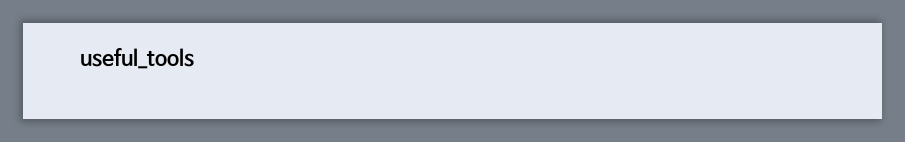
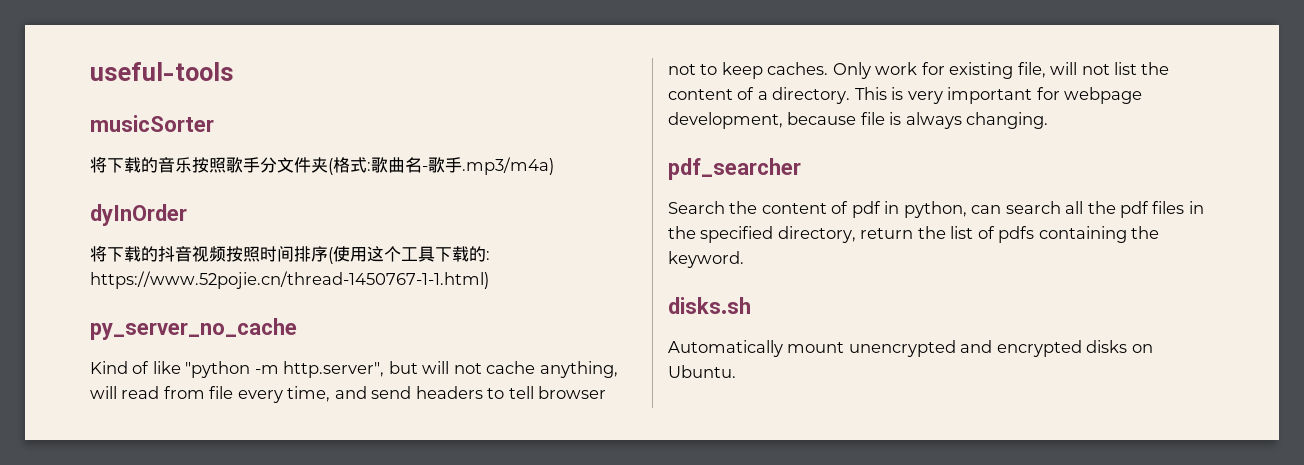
- useful_tools
+ useful-tools
+ musicSorter
+ 将下载的音乐按照歌手分文件夹(格式:歌曲名-歌手.mp3/m4a)
+ dyInOrder
+ 将下载的抖音视频按照时间排序(使用这个工具下载的: https://www.52pojie.cn/thread-1450767-1-1.html)
+ py_server_no_cache
+ Kind of like "python -m http.server", but will not cache anything, will read from file every time, and send headers to tell browser not to keep caches. Only work for existing file, will not list the content of a directory. This is very important for webpage development, because file is always changing.
+ pdf_searcher
+ Search the content of pdf in python, can search all the pdf files in the specified directory, return the list of pdfs containing the keyword.
+ disks.sh
+ Automatically mount unencrypted and encrypted disks on Ubuntu.

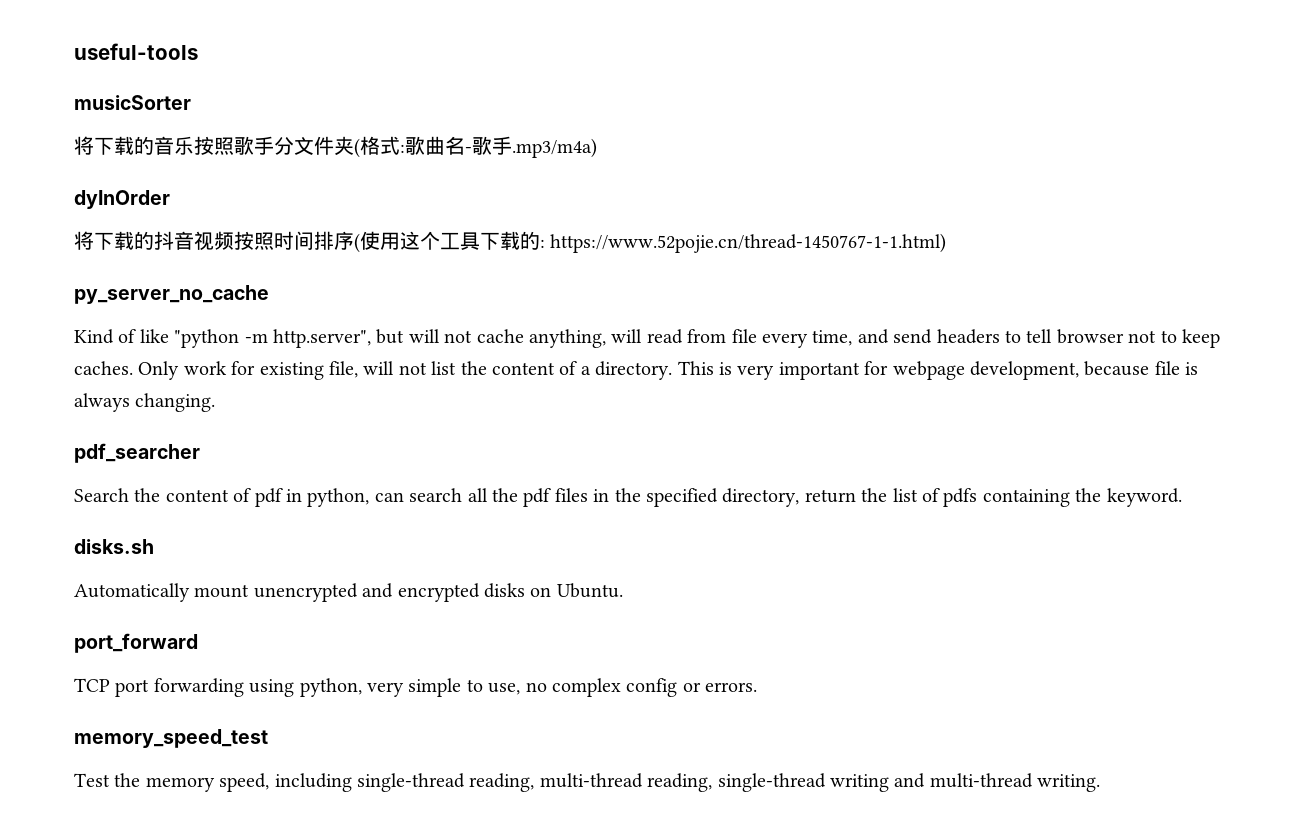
+ port_forward
+ TCP port forwarding using python, very simple to use, no complex config or errors.
+ memory_speed_test
+ Test the memory speed, including single-thread reading, multi-thread reading, single-thread writing and multi-thread writing.

